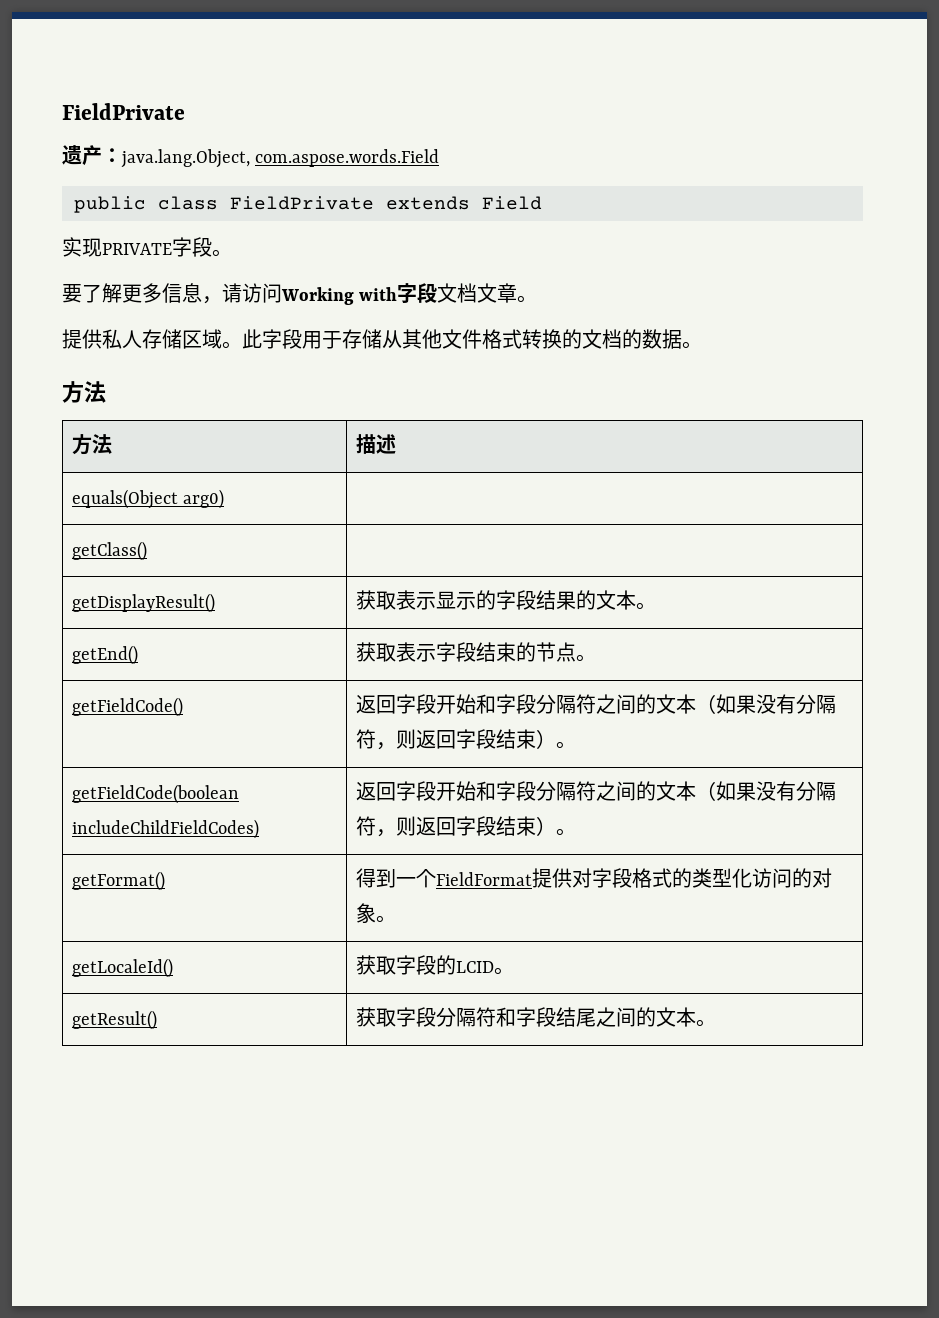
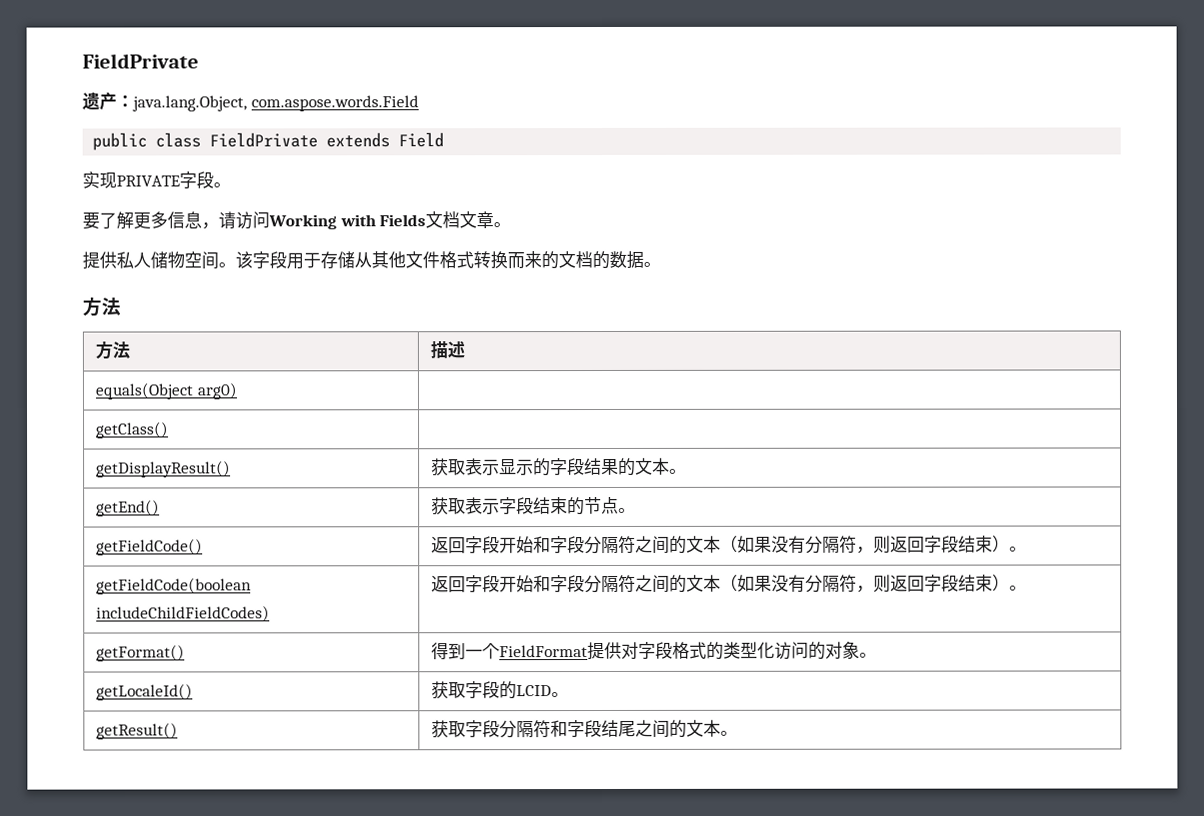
- 要了解更多信息，请访问Working with字段文档文章。
+ 要了解更多信息，请访问Working with Fields文档文章。
- 提供私人存储区域。此字段用于存储从其他文件格式转换的文档的数据。
+ 提供私人储物空间。该字段用于存储从其他文件格式转换而来的文档的数据。

